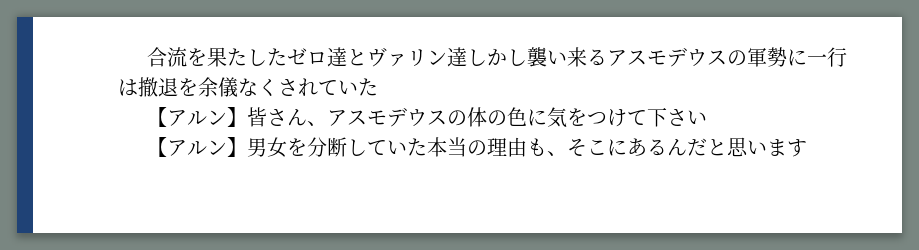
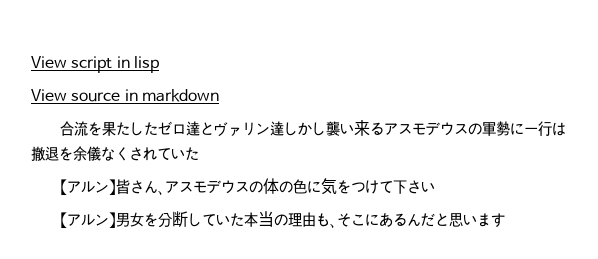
+ View script in lisp
+ View source in markdown

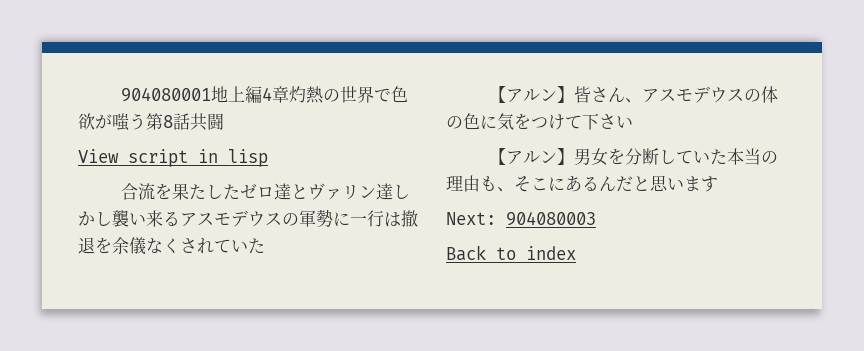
+ 904080001地上編4章灼熱の世界で色欲が嗤う第8話共闘
- View source in markdown
+ Next: 904080003
+ Back to index

